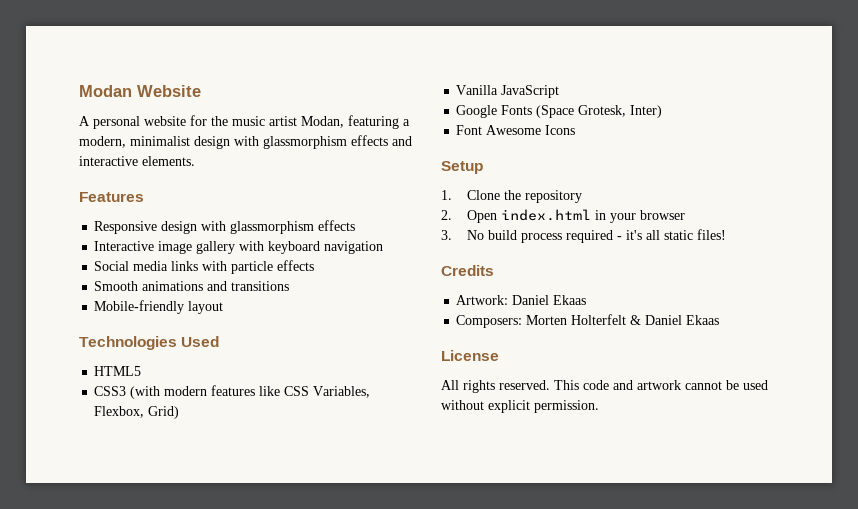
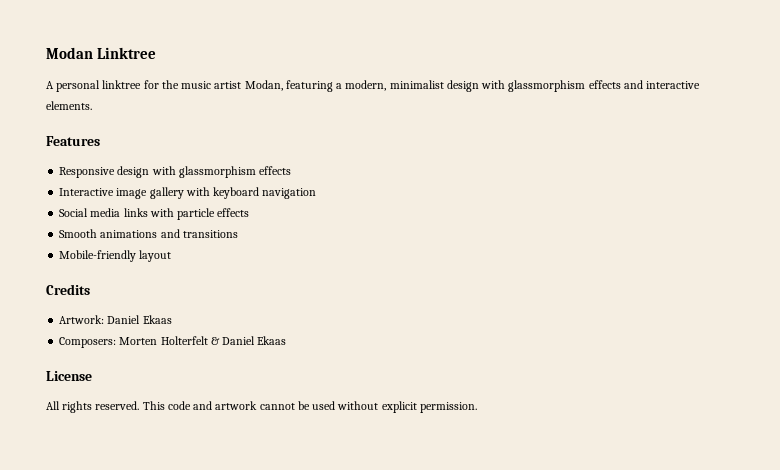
- Modan Website
+ Modan Linktree
- A personal website for the music artist Modan, featuring a modern, minimalist design with glassmorphism effects and interactive elements.
+ A personal linktree for the music artist Modan, featuring a modern, minimalist design with glassmorphism effects and interactive elements.
- Technologies Used
- HTML5
- CSS3 (with modern features like CSS Variables, Flexbox, Grid)
- Vanilla JavaScript
- Google Fonts (Space Grotesk, Inter)
- Font Awesome Icons
- Setup
- 1. Clone the repository
- 2. Open index.html in your browser
- 3. No build process required - it's all static files!

